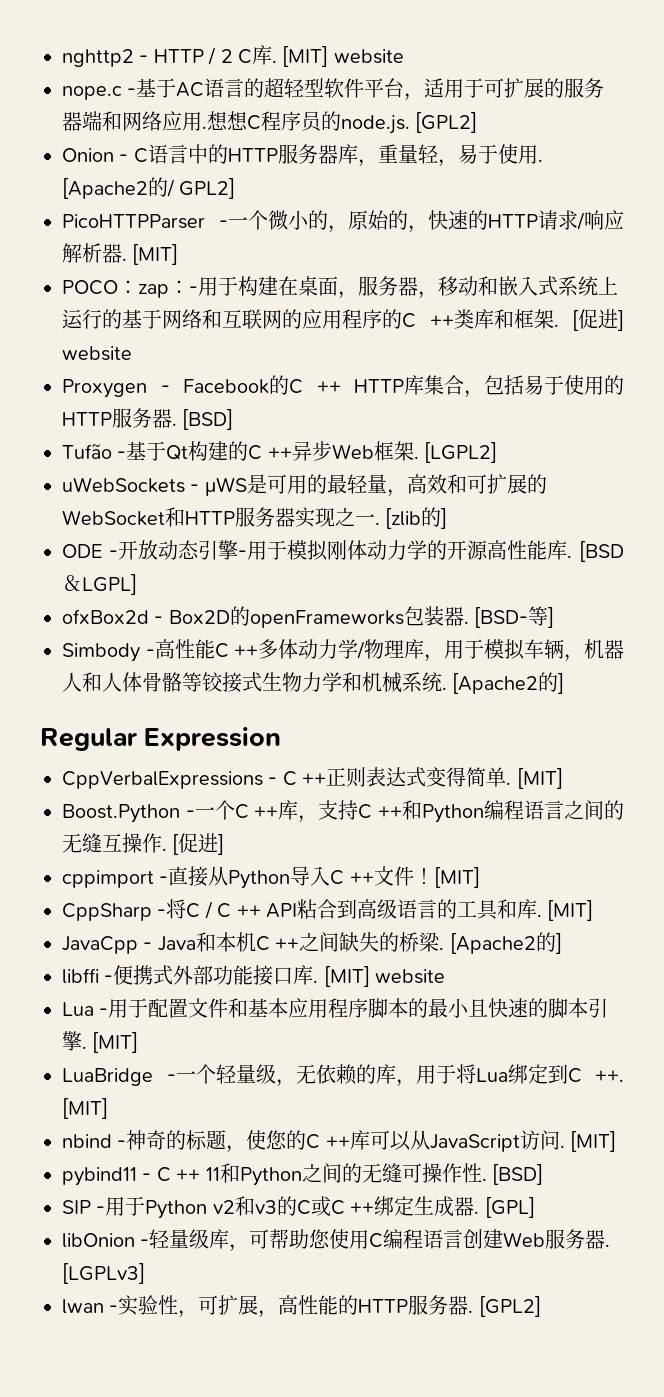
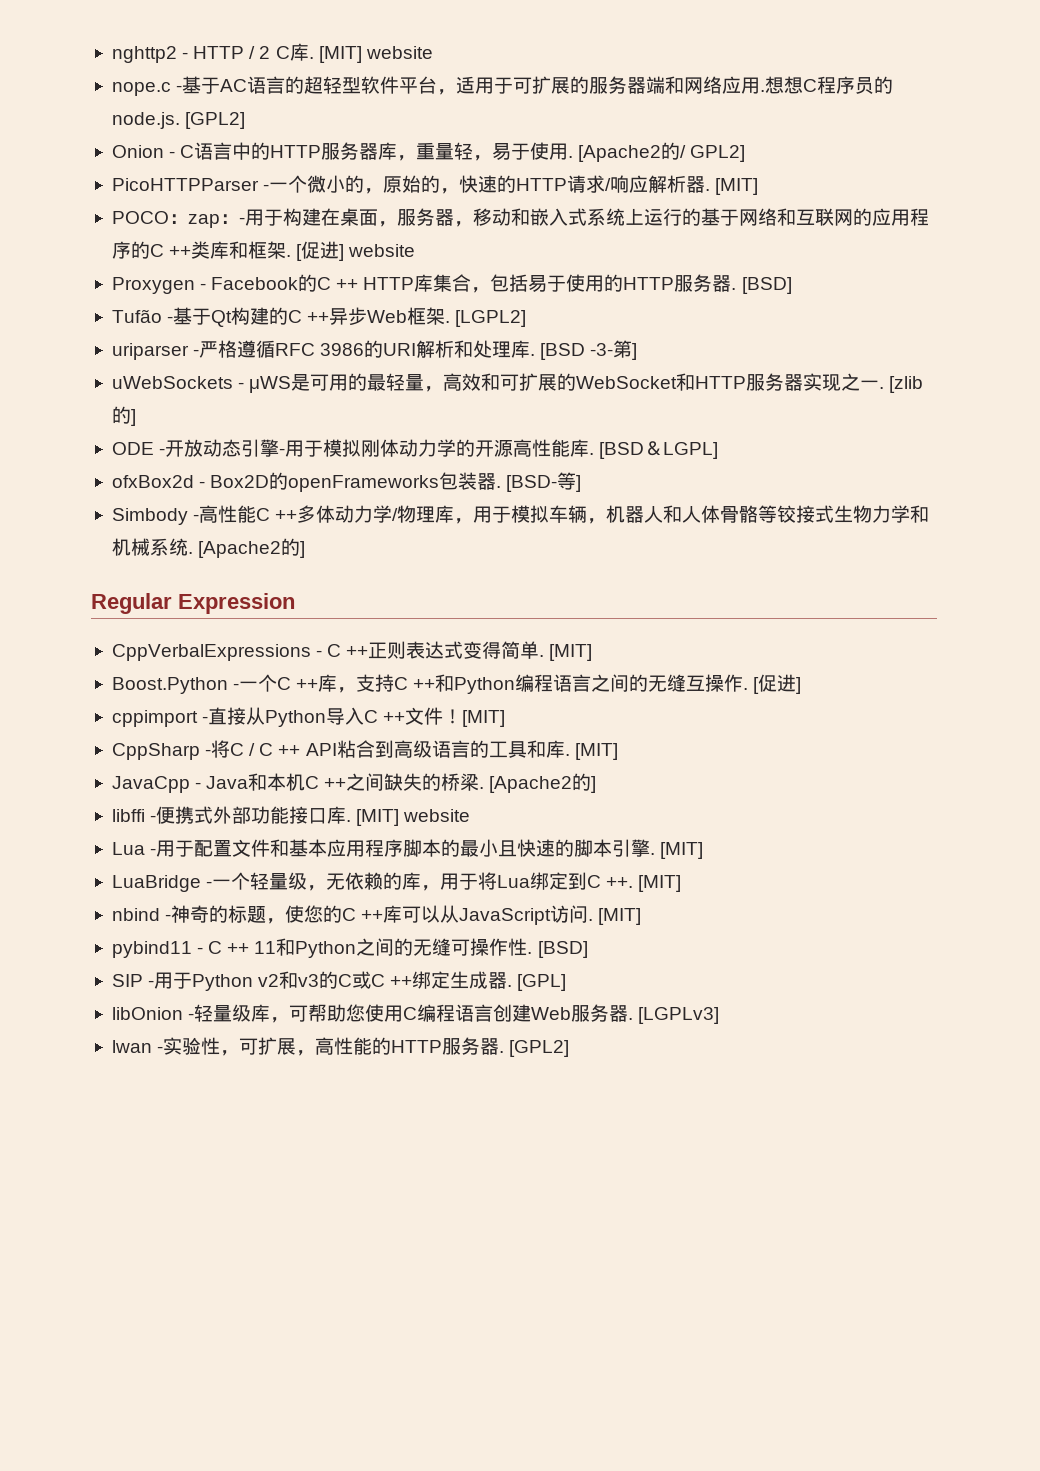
+ uriparser -严格遵循RFC 3986的URI解析和处理库. [BSD -3-第]

